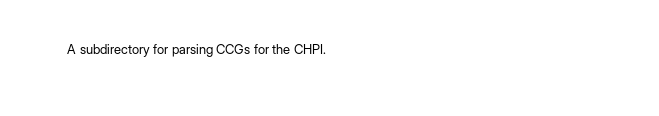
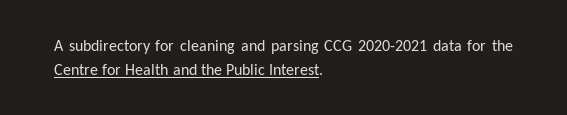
- A subdirectory for parsing CCGs for the CHPI.
+ A subdirectory for cleaning and parsing CCG 2020-2021 data for the Centre for Health and the Public Interest.

